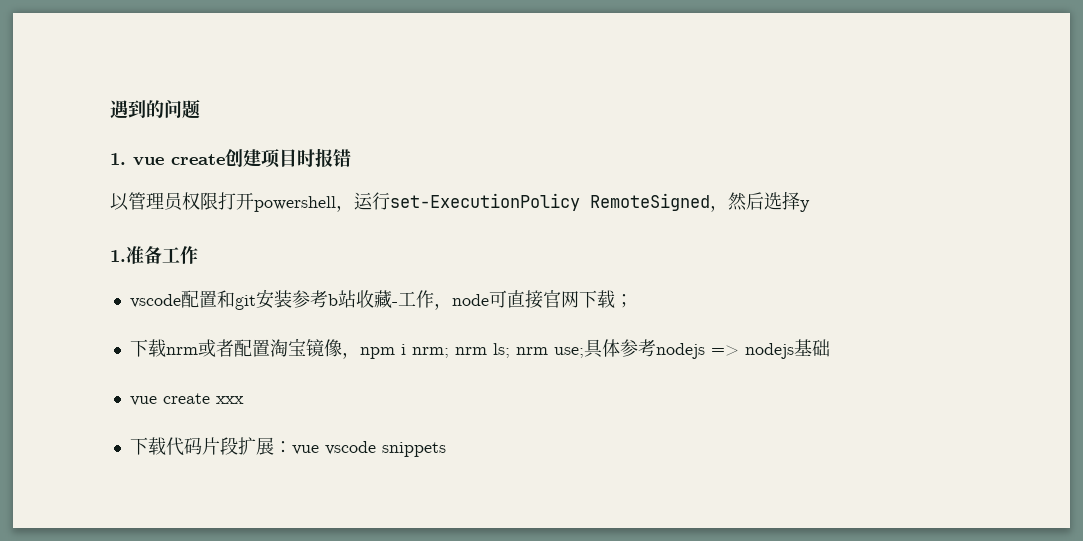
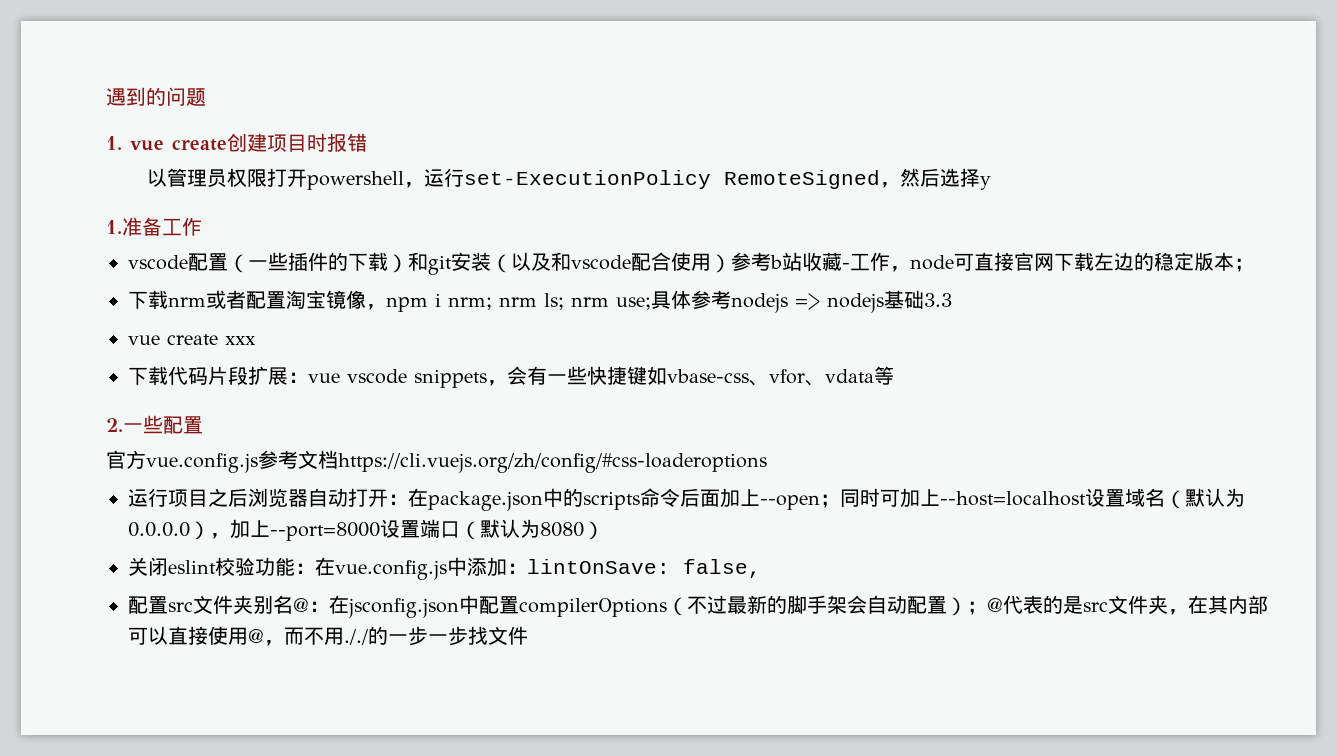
- vscode配置和git安装参考b站收藏-工作，node可直接官网下载；
+ vscode配置（一些插件的下载）和git安装（以及和vscode配合使用）参考b站收藏-工作，node可直接官网下载左边的稳定版本；
- 下载nrm或者配置淘宝镜像，npm i nrm; nrm ls; nrm use;具体参考nodejs => nodejs基础
+ 下载nrm或者配置淘宝镜像，npm i nrm; nrm ls; nrm use;具体参考nodejs => nodejs基础3.3
- 下载代码片段扩展：vue vscode snippets
+ 下载代码片段扩展：vue vscode snippets，会有一些快捷键如vbase-css、vfor、vdata等
+ 2.一些配置
+ 官方vue.config.js参考文档https://cli.vuejs.org/zh/config/#css-loaderoptions
+ 运行项目之后浏览器自动打开：在package.json中的scripts命令后面加上--open；同时可加上--host=localhost设置域名（默认为0.0.0.0），加上--port=8000设置端口（默认为8080）
+ 关闭eslint校验功能：在vue.config.js中添加：lintOnSave: false,
+ 配置src文件夹别名@：在jsconfig.json中配置compilerOptions（不过最新的脚手架会自动配置）；@代表的是src文件夹，在其内部可以直接使用@，而不用././的一步一步找文件

